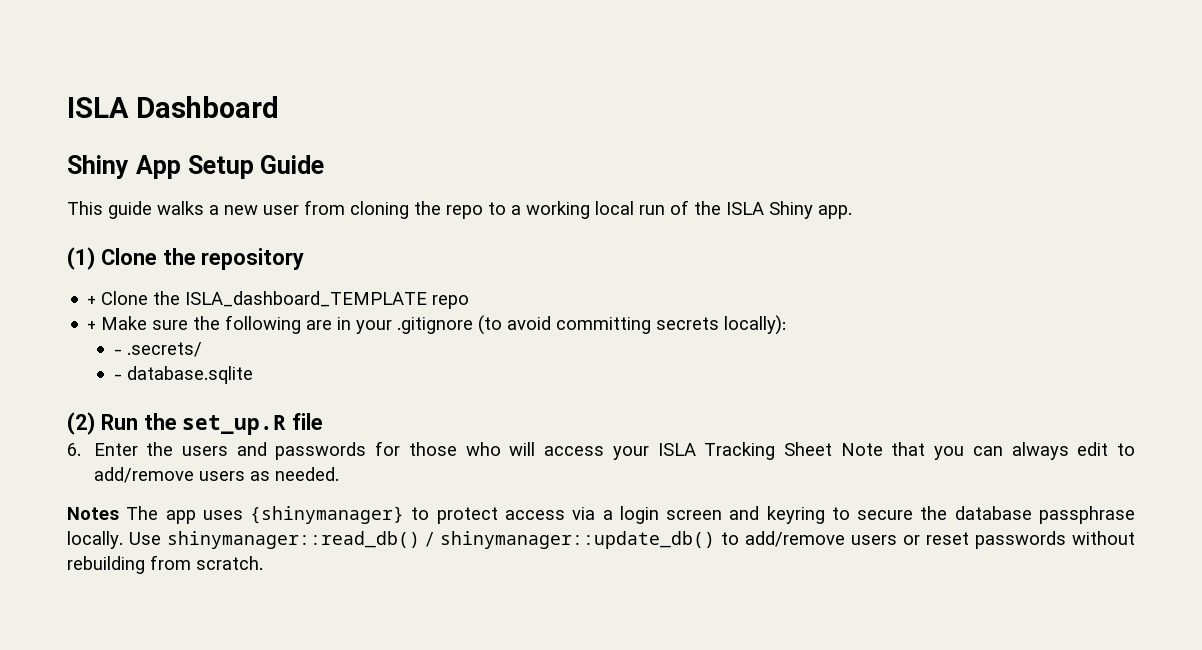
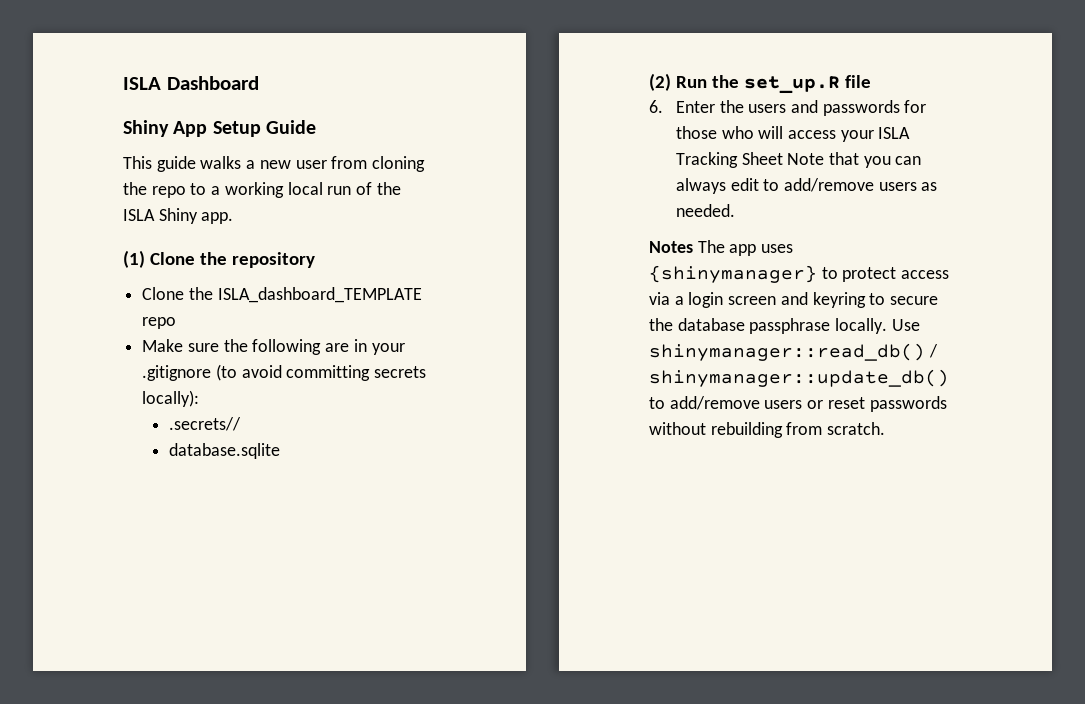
- + Clone the ISLA_dashboard_TEMPLATE repo
+ Clone the ISLA_dashboard_TEMPLATE repo
- + Make sure the following are in your .gitignore (to avoid committing secrets locally):
+ Make sure the following are in your .gitignore (to avoid committing secrets locally):
- - .secrets/
- - database.sqlite
+ .secrets//
+ database.sqlite

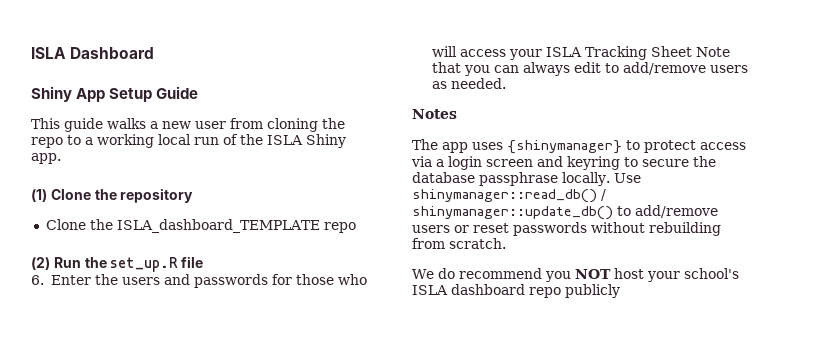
- Make sure the following are in your .gitignore (to avoid committing secrets locally):
- .secrets//
- database.sqlite
- Notes The app uses {shinymanager} to protect access via a login screen and keyring to secure the database passphrase locally.
+ Notes
+ The app uses {shinymanager} to protect access via a login screen and keyring to secure the database passphrase locally.
+ We do recommend you NOT host your school's ISLA dashboard repo publicly

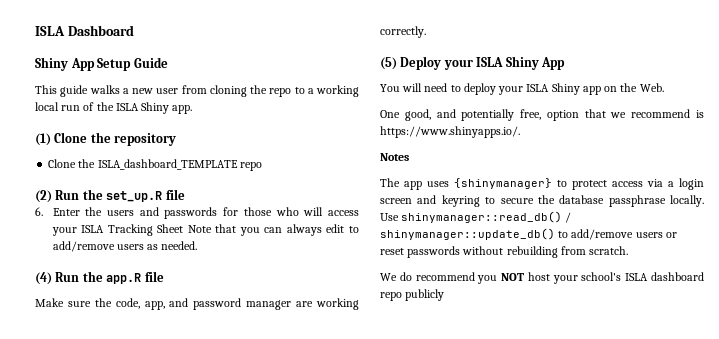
+ (4) Run the app.R file
+ Make sure the code, app, and password manager are working correctly.
+ (5) Deploy your ISLA Shiny App
+ You will need to deploy your ISLA Shiny app on the Web.
+ One good, and potentially free, option that we recommend is https://www.shinyapps.io/.

